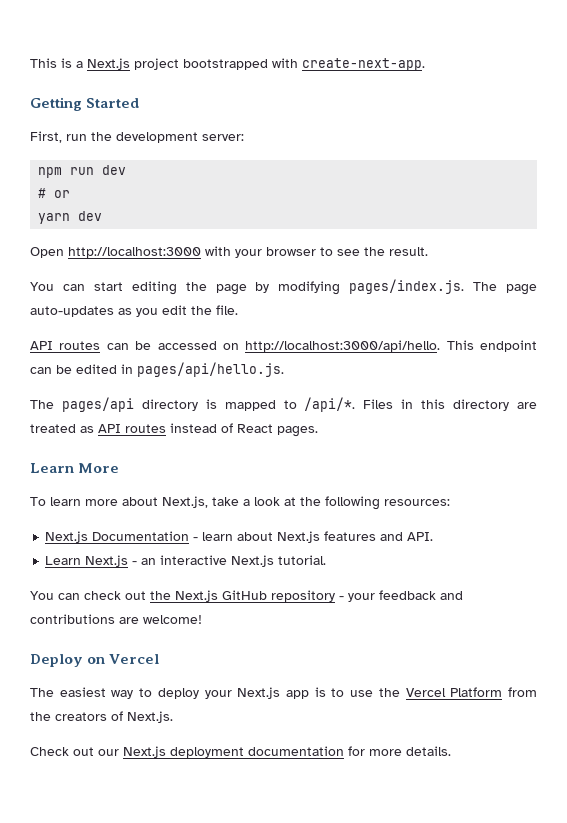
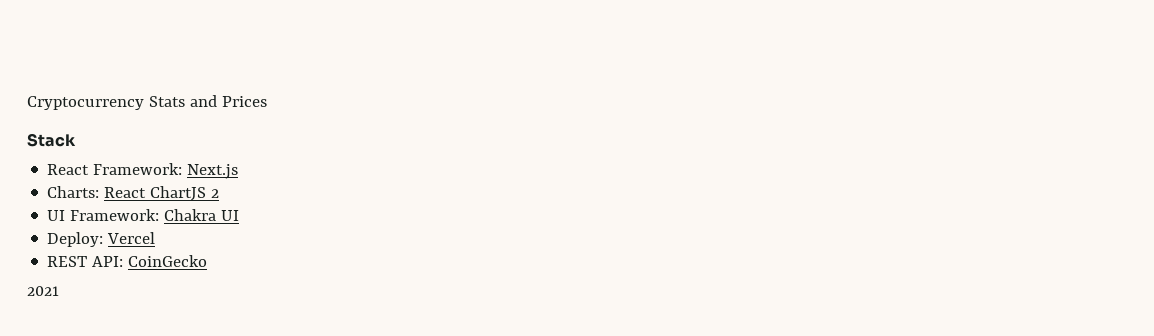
- This is a Next.js project bootstrapped with create-next-app.
- Getting Started
- First, run the development server:
- npm run dev
- # or
- yarn dev
- Open http://localhost:3000 with your browser to see the result.
- You can start editing the page by modifying pages/index.js. The page auto-updates as you edit the file.
- API routes can be accessed on http://localhost:3000/api/hello. This endpoint can be edited in pages/api/hello.js.
- The pages/api directory is mapped to /api/*. Files in this directory are treated as API routes instead of React pages.
- Learn More
- To learn more about Next.js, take a look at the following resources:
- Next.js Documentation - learn about Next.js features and API.
- Learn Next.js - an interactive Next.js tutorial.
- You can check out the Next.js GitHub repository - your feedback and contributions are welcome!
- Deploy on Vercel
- The easiest way to deploy your Next.js app is to use the Vercel Platform from the creators of Next.js.
- Check out our Next.js deployment documentation for more details.
+ Cryptocurrency Stats and Prices
+ Stack
+ React Framework: Next.js
+ Charts: React ChartJS 2
+ UI Framework: Chakra UI
+ Deploy: Vercel
+ REST API: CoinGecko
+ 2021

